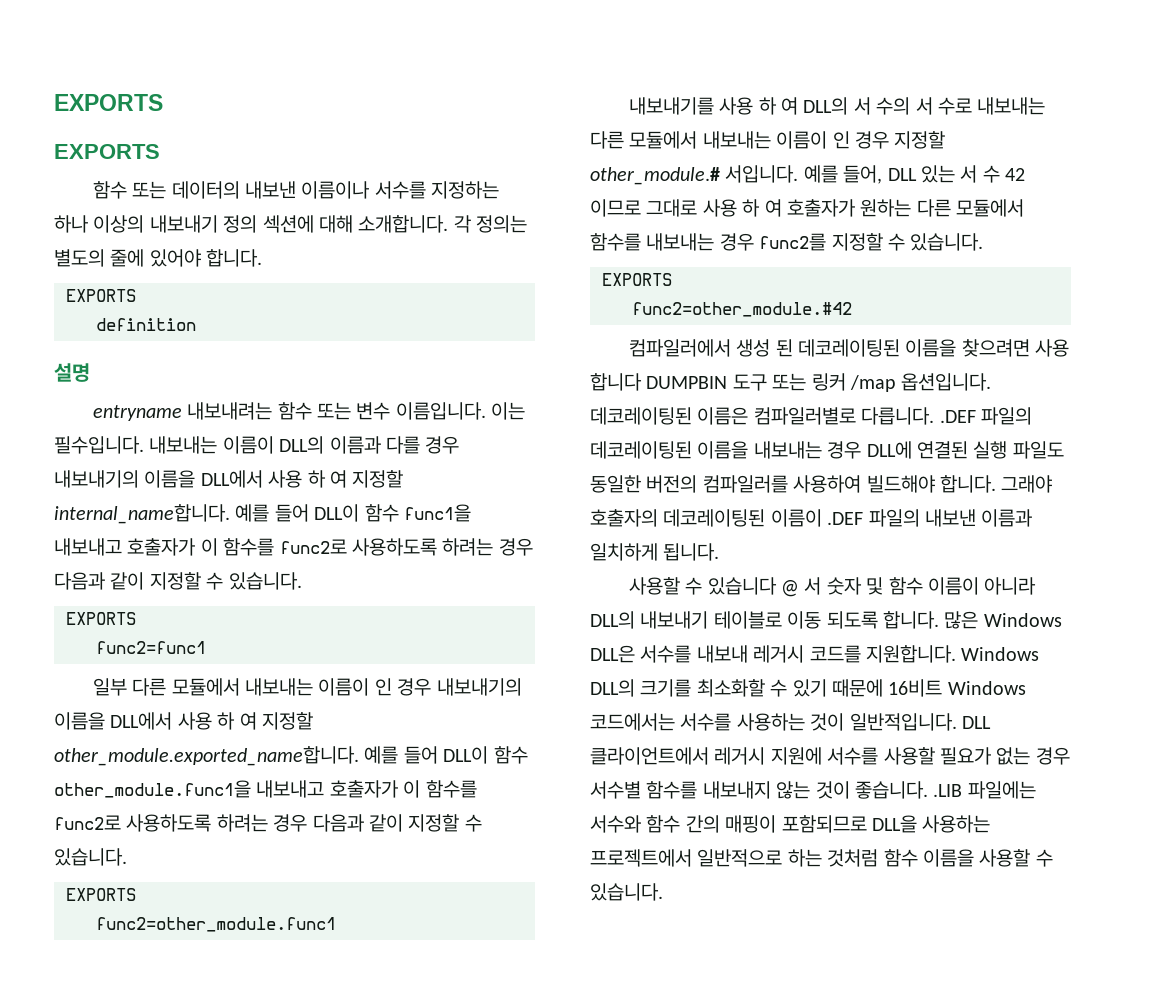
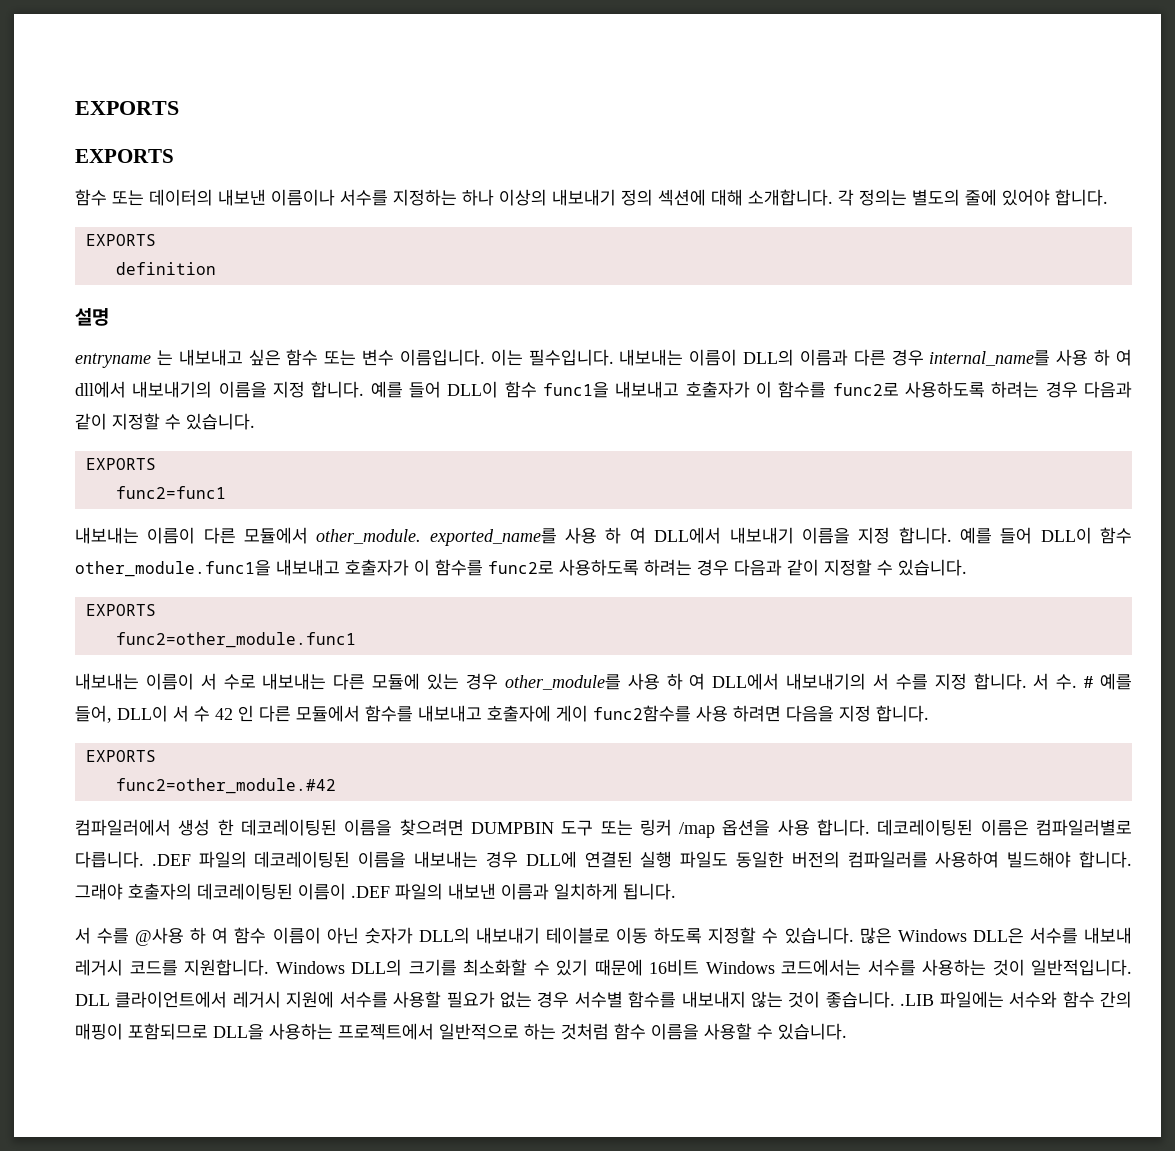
- entryname 내보내려는 함수 또는 변수 이름입니다.
+ entryname 는 내보내고 싶은 함수 또는 변수 이름입니다.
- 내보내는 이름이 DLL의 이름과 다를 경우 내보내기의 이름을 DLL에서 사용 하 여 지정할 internal_name합니다.
+ 내보내는 이름이 DLL의 이름과 다른 경우 internal_name를 사용 하 여 dll에서 내보내기의 이름을 지정 합니다.
- 일부 다른 모듈에서 내보내는 이름이 인 경우 내보내기의 이름을 DLL에서 사용 하 여 지정할 other_module.exported_name합니다. 예를 들어 DLL이 함수 other_module.func1을 내보내고 호출자가 이 함수를 func2로 사용하도록 하려는 경우 다음과 같이 지정할 수 있습니다.
+ 내보내는 이름이 다른 모듈에서 other_module. exported_name를 사용 하 여 DLL에서 내보내기 이름을 지정 합니다. 예를 들어 DLL이 함수 other_module.func1을 내보내고 호출자가 이 함수를 func2로 사용하도록 하려는 경우 다음과 같이 지정할 수 있습니다.
- 내보내기를 사용 하 여 DLL의 서 수의 서 수로 내보내는 다른 모듈에서 내보내는 이름이 인 경우 지정할 other_module.# 서입니다. 예를 들어, DLL 있는 서 수 42 이므로 그대로 사용 하 여 호출자가 원하는 다른 모듈에서 함수를 내보내는 경우 func2를 지정할 수 있습니다.
+ 내보내는 이름이 서 수로 내보내는 다른 모듈에 있는 경우 other_module를 사용 하 여 DLL에서 내보내기의 서 수를 지정 합니다. 서 수. # 예를 들어, DLL이 서 수 42 인 다른 모듈에서 함수를 내보내고 호출자에 게이 func2함수를 사용 하려면 다음을 지정 합니다.
- 컴파일러에서 생성 된 데코레이팅된 이름을 찾으려면 사용 합니다 DUMPBIN 도구 또는 링커 /map 옵션입니다.
+ 컴파일러에서 생성 한 데코레이팅된 이름을 찾으려면 DUMPBIN 도구 또는 링커 /map 옵션을 사용 합니다.
- 사용할 수 있습니다 @ 서 숫자 및 함수 이름이 아니라 DLL의 내보내기 테이블로 이동 되도록 합니다.
+ 서 수를 @사용 하 여 함수 이름이 아닌 숫자가 DLL의 내보내기 테이블로 이동 하도록 지정할 수 있습니다.

